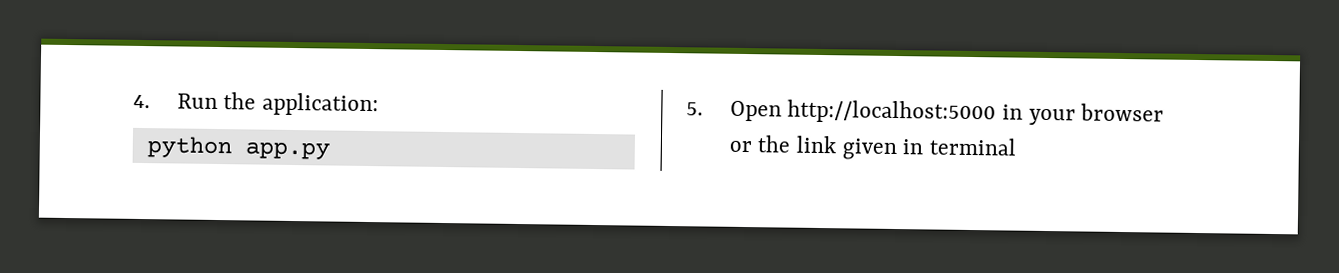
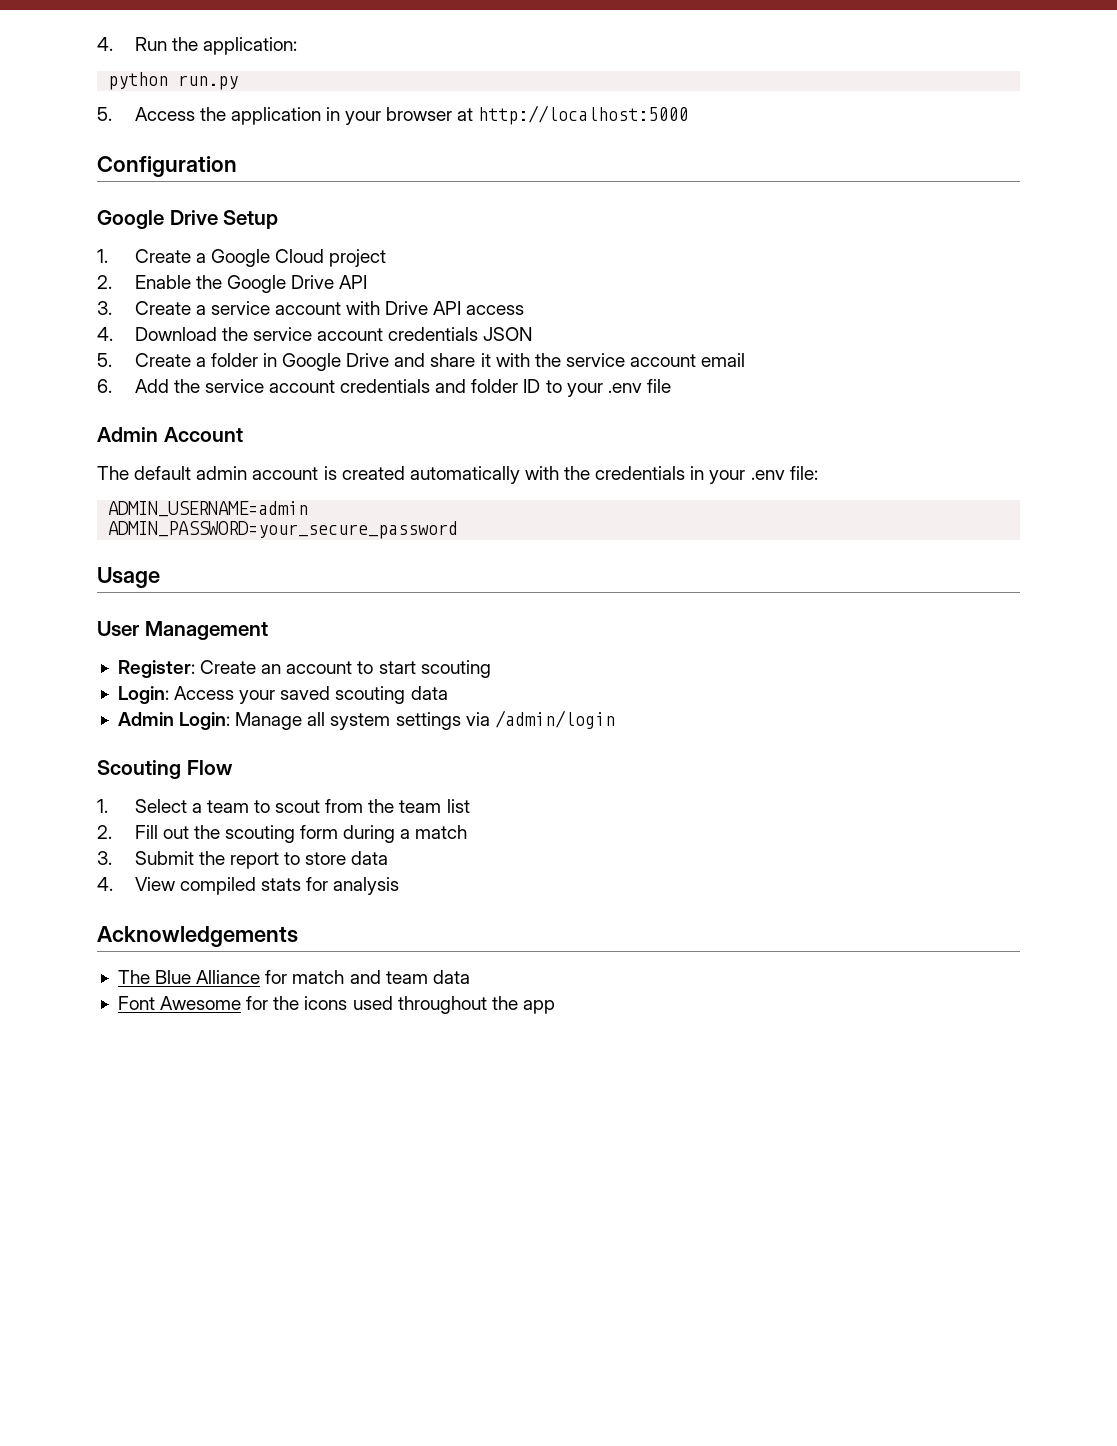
- python app.py
- 5. Open http://localhost:5000 in your browser or the link given in terminal
+ python run.py
+ 5. Access the application in your browser at http://localhost:5000
+ Configuration
+ Google Drive Setup
+ 1. Create a Google Cloud project
+ 2. Enable the Google Drive API
+ 3. Create a service account with Drive API access
+ 4. Download the service account credentials JSON
+ 5. Create a folder in Google Drive and share it with the service account email
+ 6. Add the service account credentials and folder ID to your .env file
+ Admin Account
+ The default admin account is created automatically with the credentials in your .env file:
+ ADMIN_USERNAME=admin
+ ADMIN_PASSWORD=your_secure_password
+ Usage
+ User Management
+ Register: Create an account to start scouting
+ Login: Access your saved scouting data
+ Admin Login: Manage all system settings via /admin/login
+ Scouting Flow
+ 1. Select a team to scout from the team list
+ 2. Fill out the scouting form during a match
+ 3. Submit the report to store data
+ 4. View compiled stats for analysis
+ Acknowledgements
+ The Blue Alliance for match and team data
+ Font Awesome for the icons used throughout the app

